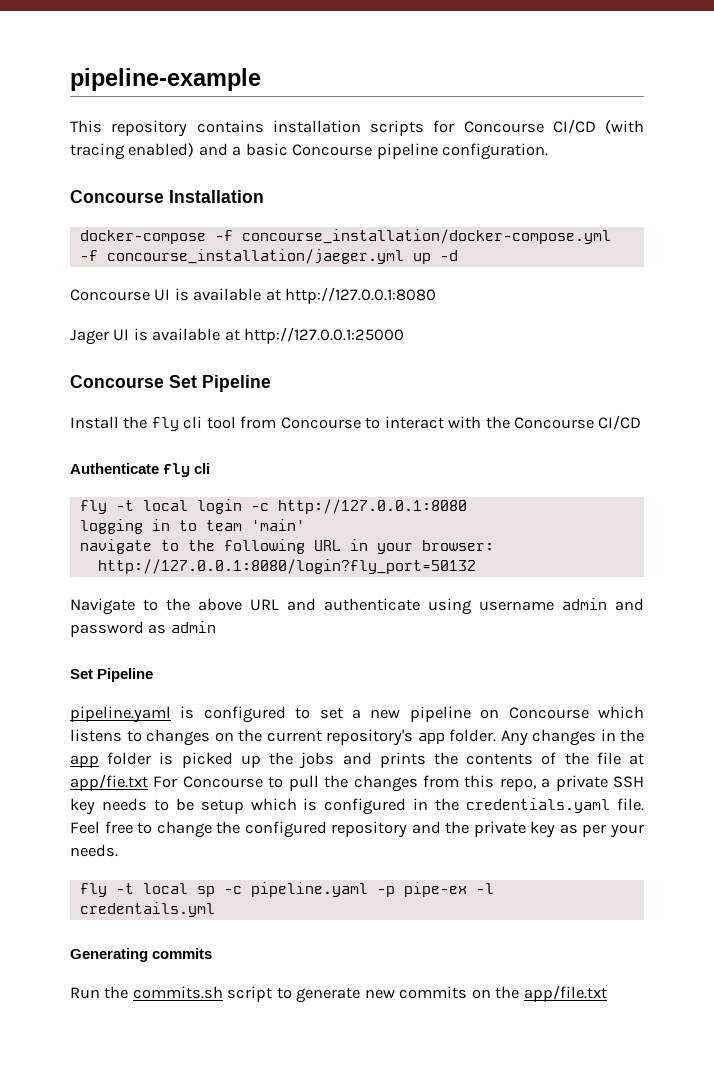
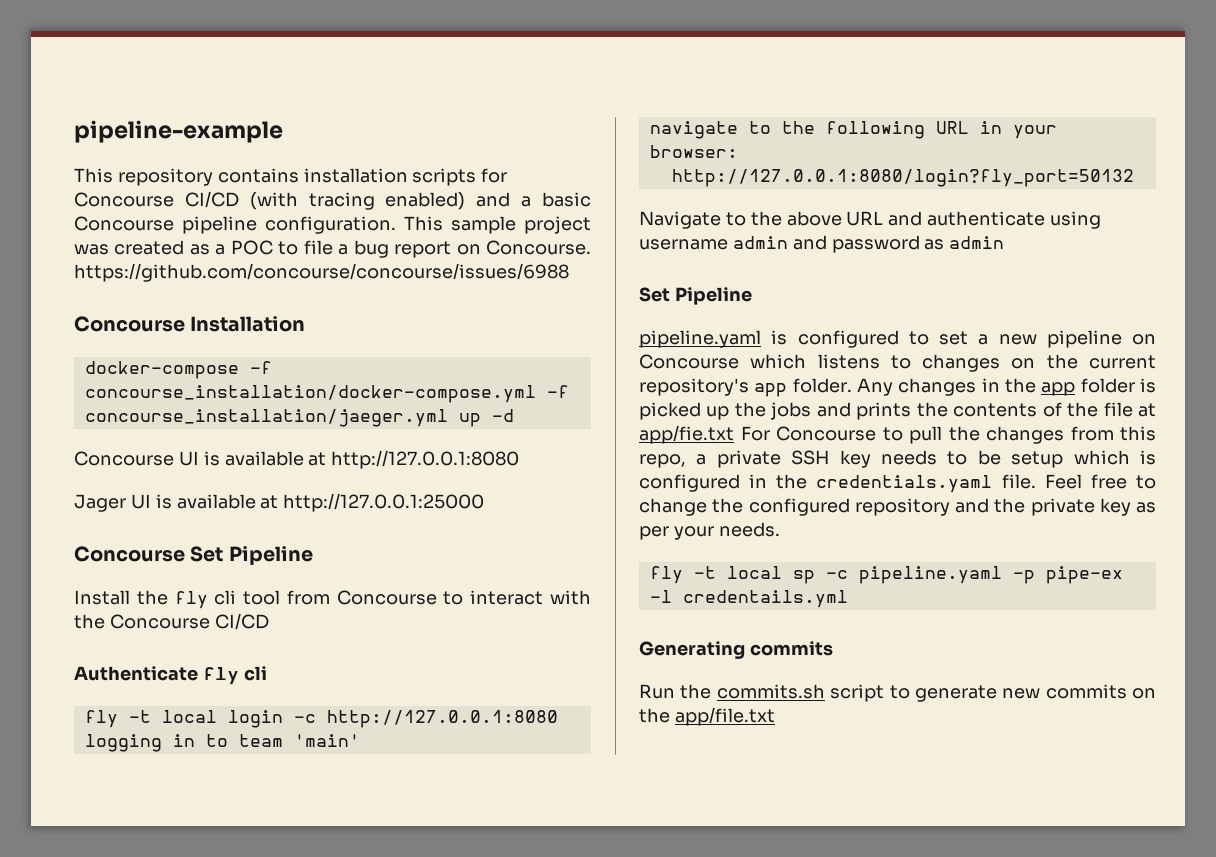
+ This sample project was created as a POC to file a bug report on Concourse. https://github.com/concourse/concourse/issues/6988

